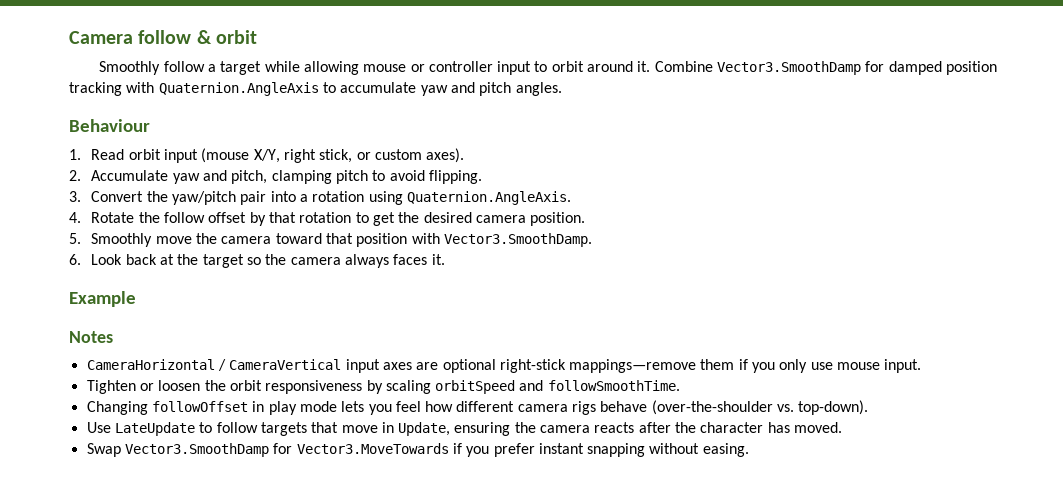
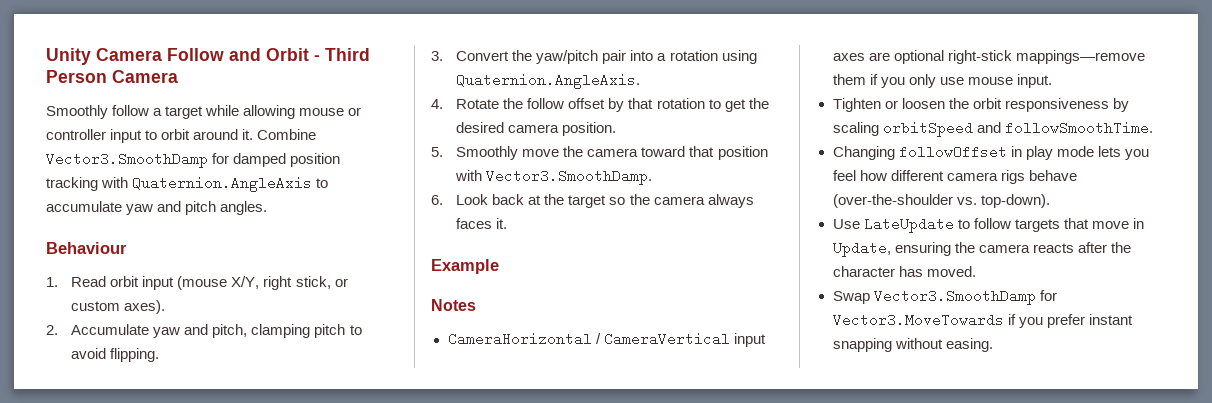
- Camera follow & orbit
+ Unity Camera Follow and Orbit - Third Person Camera

